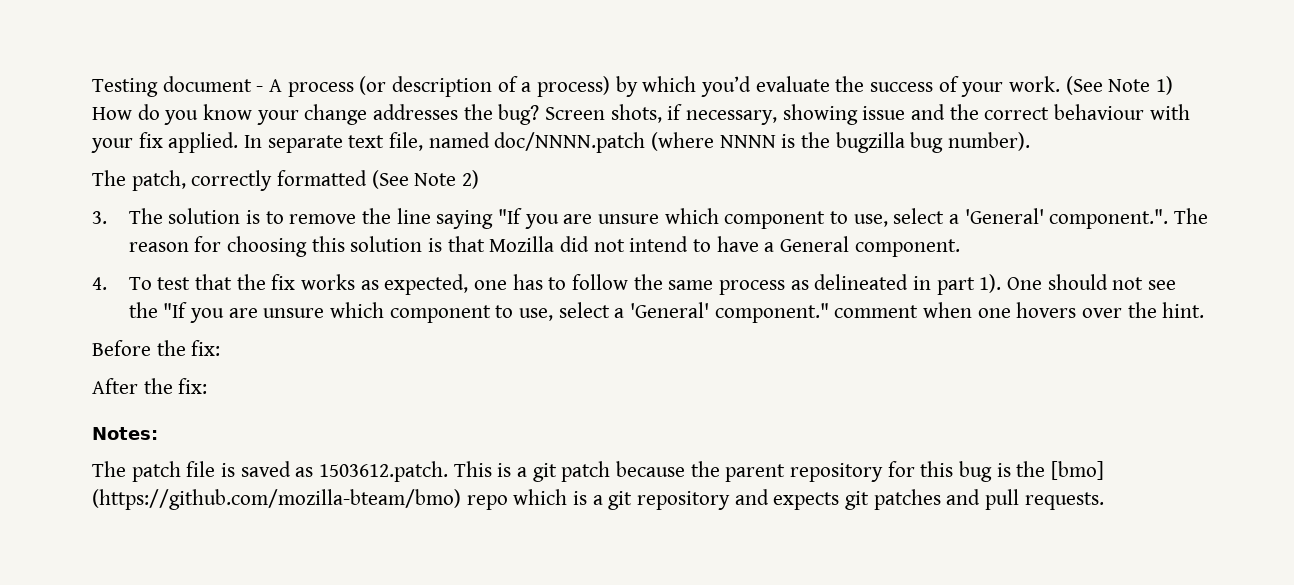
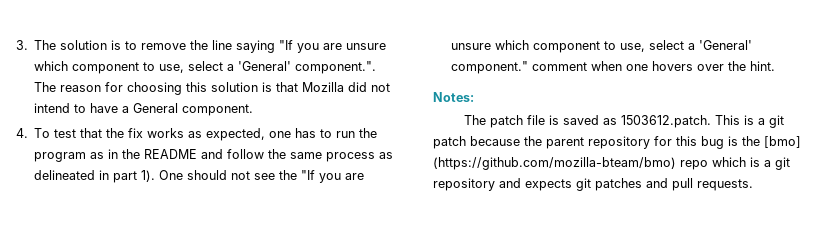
- Testing document - A process (or description of a process) by which you’d evaluate the success of your work. (See Note 1) How do you know your change addresses the bug? Screen shots, if necessary, showing issue and the correct behaviour with your fix applied. In separate text file, named doc/NNNN.patch (where NNNN is the bugzilla bug number).
- The patch, correctly formatted (See Note 2)
- 4. To test that the fix works as expected, one has to follow the same process as delineated in part 1).
+ 4. To test that the fix works as expected, one has to run the program as in the README and follow the same process as delineated in part 1).
- Before the fix:
- After the fix:

